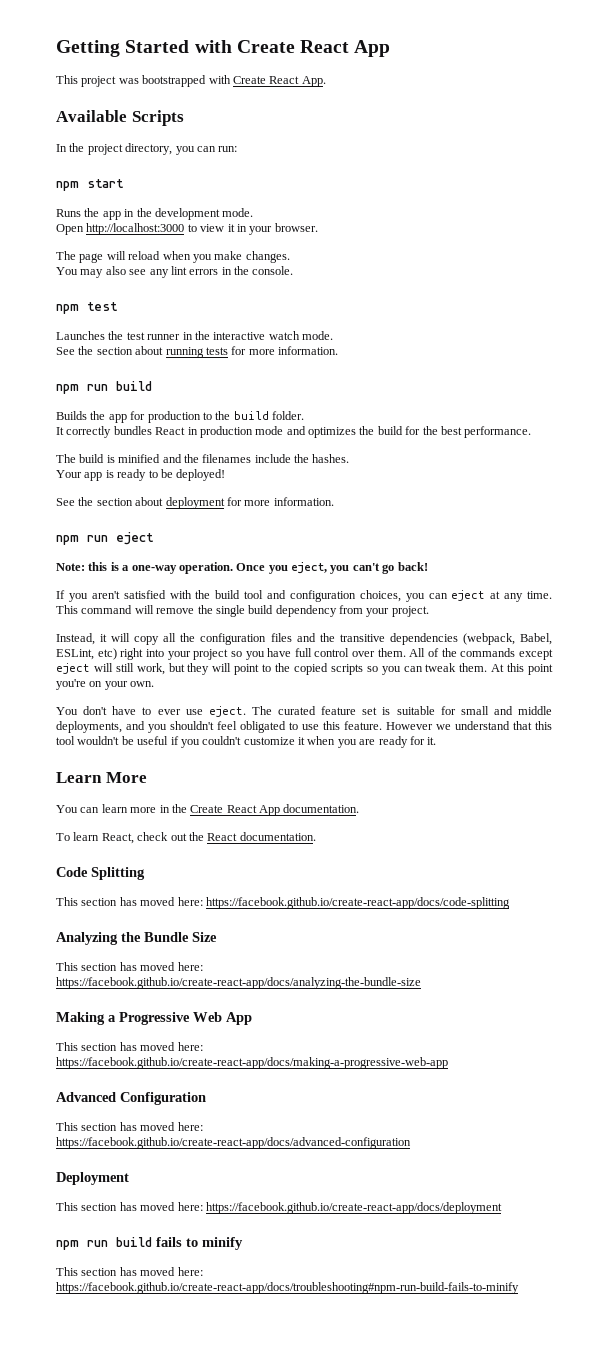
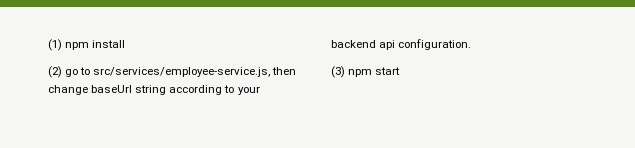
- Getting Started with Create React App
- This project was bootstrapped with Create React App.
- Available Scripts
- In the project directory, you can run:
- npm start
- Runs the app in the development mode.
- Open http://localhost:3000 to view it in your browser.
- The page will reload when you make changes.
- You may also see any lint errors in the console.
- npm test
- Launches the test runner in the interactive watch mode.
- See the section about running tests for more information.
- npm run build
- Builds the app for production to the build folder.
- It correctly bundles React in production mode and optimizes the build for the best performance.
- The build is minified and the filenames include the hashes.
- Your app is ready to be deployed!
- See the section about deployment for more information.
- npm run eject
- Note: this is a one-way operation. Once you eject, you can't go back!
- If you aren't satisfied with the build tool and configuration choices, you can eject at any time. This command will remove the single build dependency from your project.
- Instead, it will copy all the configuration files and the transitive dependencies (webpack, Babel, ESLint, etc) right into your project so you have full control over them. All of the commands except eject will still work, but they will point to the copied scripts so you can tweak them. At this point you're on your own.
- You don't have to ever use eject. The curated feature set is suitable for small and middle deployments, and you shouldn't feel obligated to use this feature. However we understand that this tool wouldn't be useful if you couldn't customize it when you are ready for it.
- Learn More
- You can learn more in the Create React App documentation.
- To learn React, check out the React documentation.
- Code Splitting
- This section has moved here: https://facebook.github.io/create-react-app/docs/code-splitting
- Analyzing the Bundle Size
- This section has moved here: https://facebook.github.io/create-react-app/docs/analyzing-the-bundle-size
- Making a Progressive Web App
- This section has moved here: https://facebook.github.io/create-react-app/docs/making-a-progressive-web-app
- Advanced Configuration
- This section has moved here: https://facebook.github.io/create-react-app/docs/advanced-configuration
- Deployment
- This section has moved here: https://facebook.github.io/create-react-app/docs/deployment
- npm run build fails to minify
- This section has moved here: https://facebook.github.io/create-react-app/docs/troubleshooting#npm-run-build-fails-to-minify
+ (1) npm install
+ (2) go to src/services/employee-service.js, then change baseUrl string according to your backend api configuration.
+ (3) npm start

